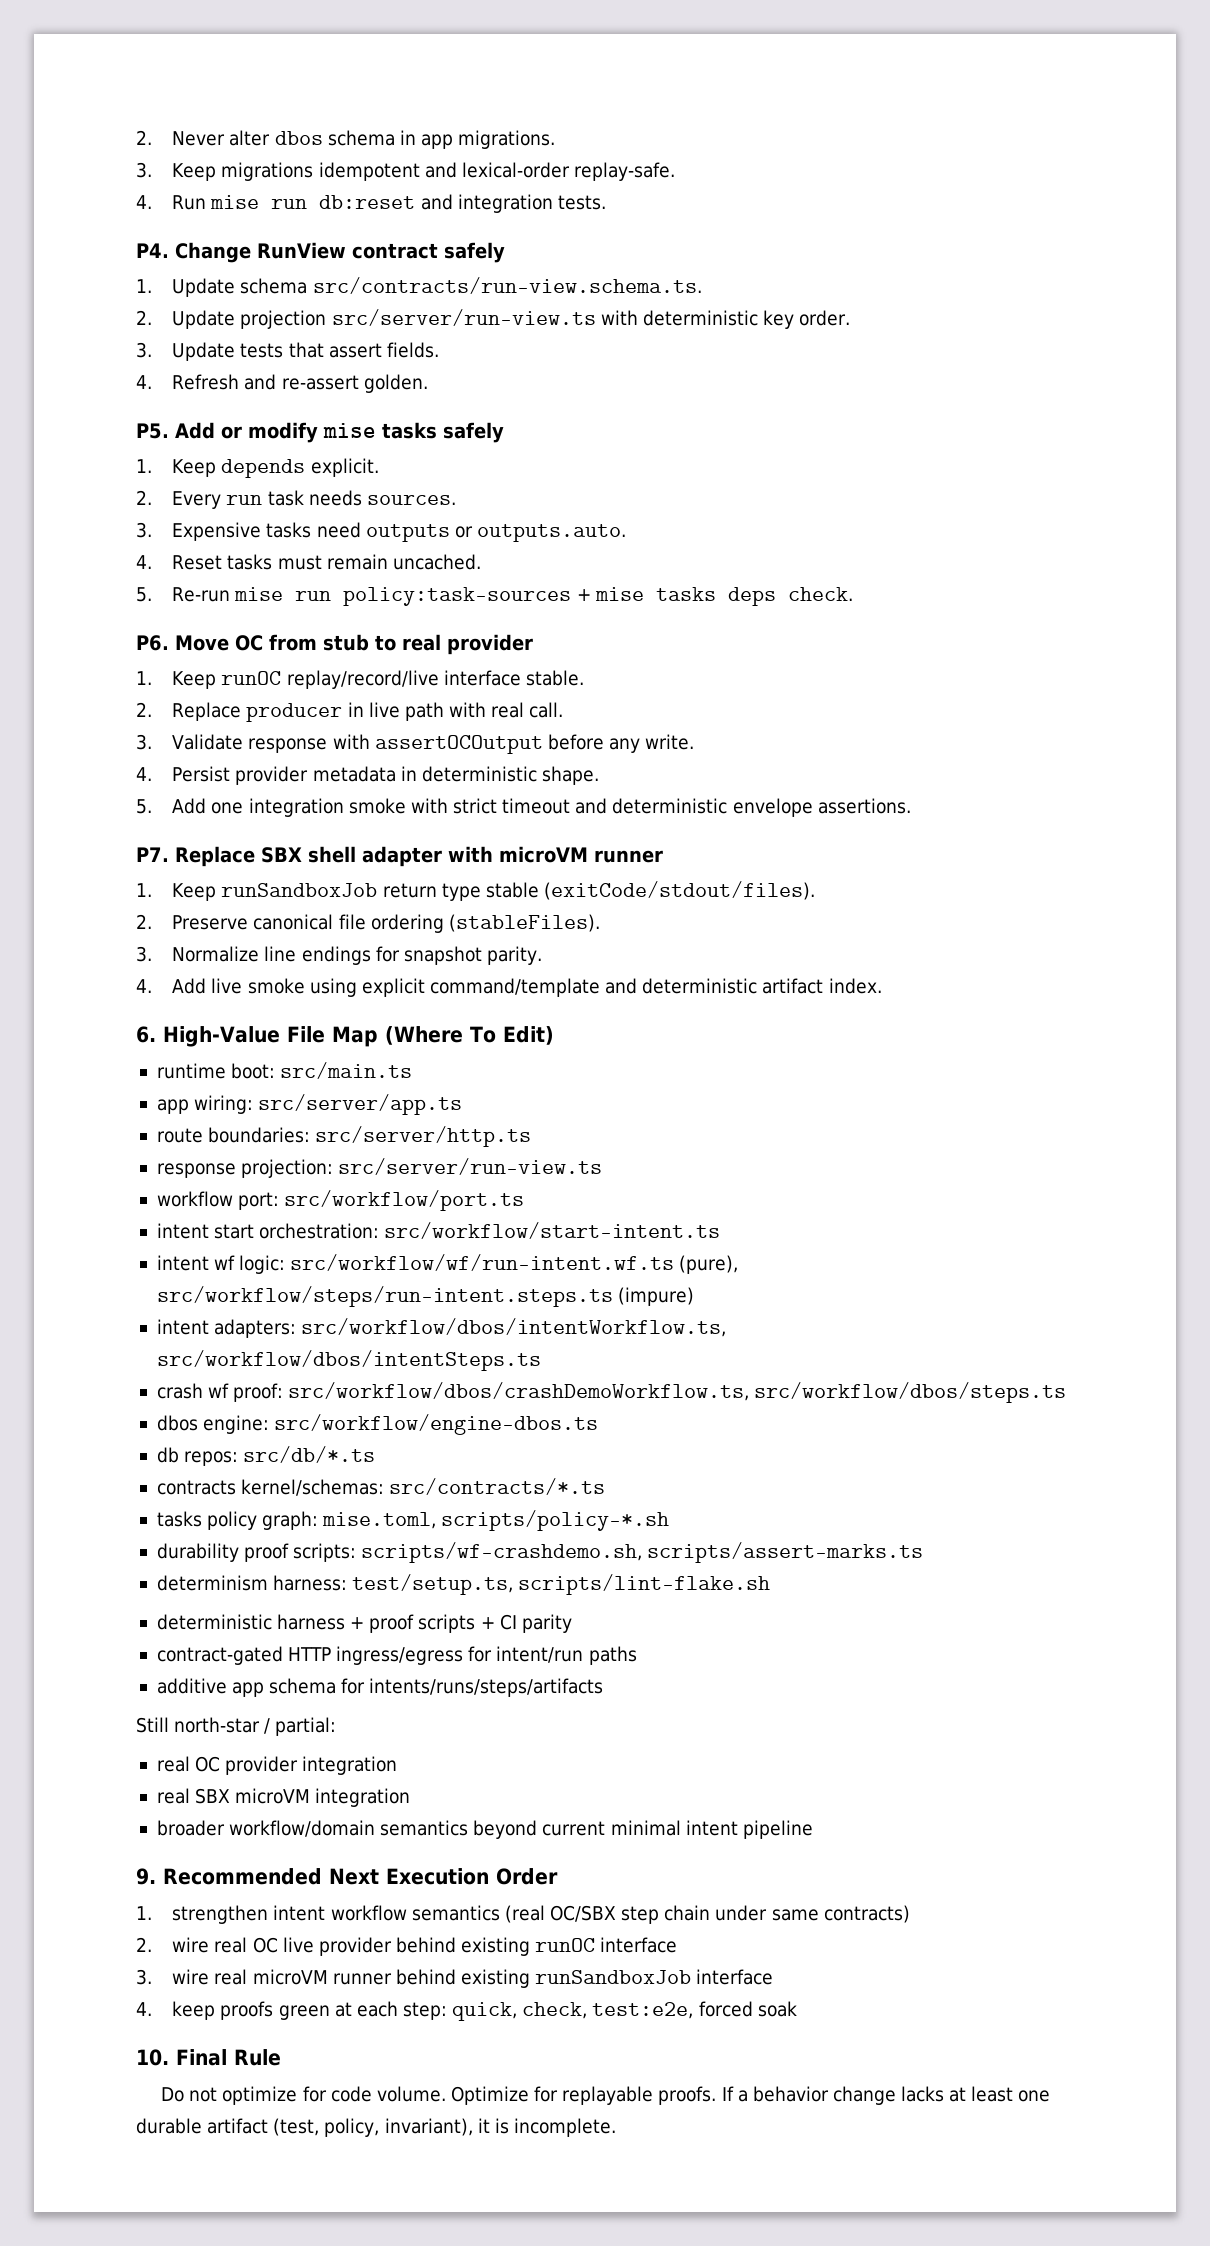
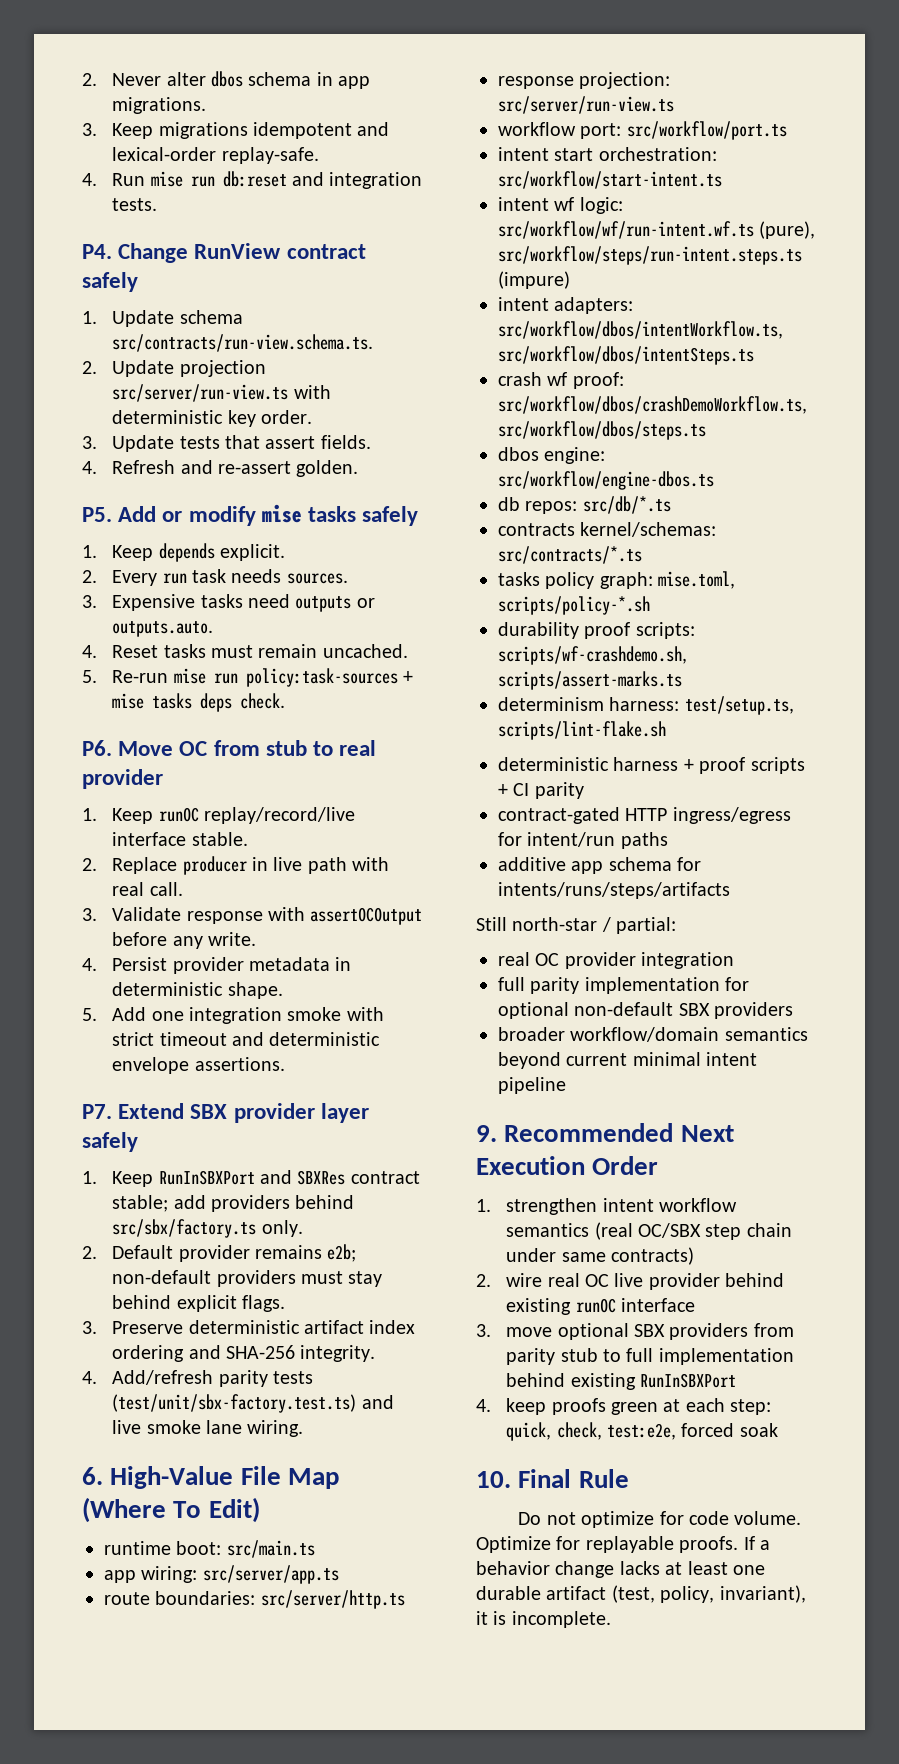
- P7. Replace SBX shell adapter with microVM runner
- 1. Keep runSandboxJob return type stable (exitCode/stdout/files).
- 2. Preserve canonical file ordering (stableFiles).
- 3. Normalize line endings for snapshot parity.
- 4. Add live smoke using explicit command/template and deterministic artifact index.
+ P7. Extend SBX provider layer safely
+ 1. Keep RunInSBXPort and SBXRes contract stable; add providers behind src/sbx/factory.ts only.
+ 2. Default provider remains e2b; non-default providers must stay behind explicit flags.
+ 3. Preserve deterministic artifact index ordering and SHA-256 integrity.
+ 4. Add/refresh parity tests (test/unit/sbx-factory.test.ts) and live smoke lane wiring.
- real SBX microVM integration
+ full parity implementation for optional non-default SBX providers
- 3. wire real microVM runner behind existing runSandboxJob interface
+ 3. move optional SBX providers from parity stub to full implementation behind existing RunInSBXPort

